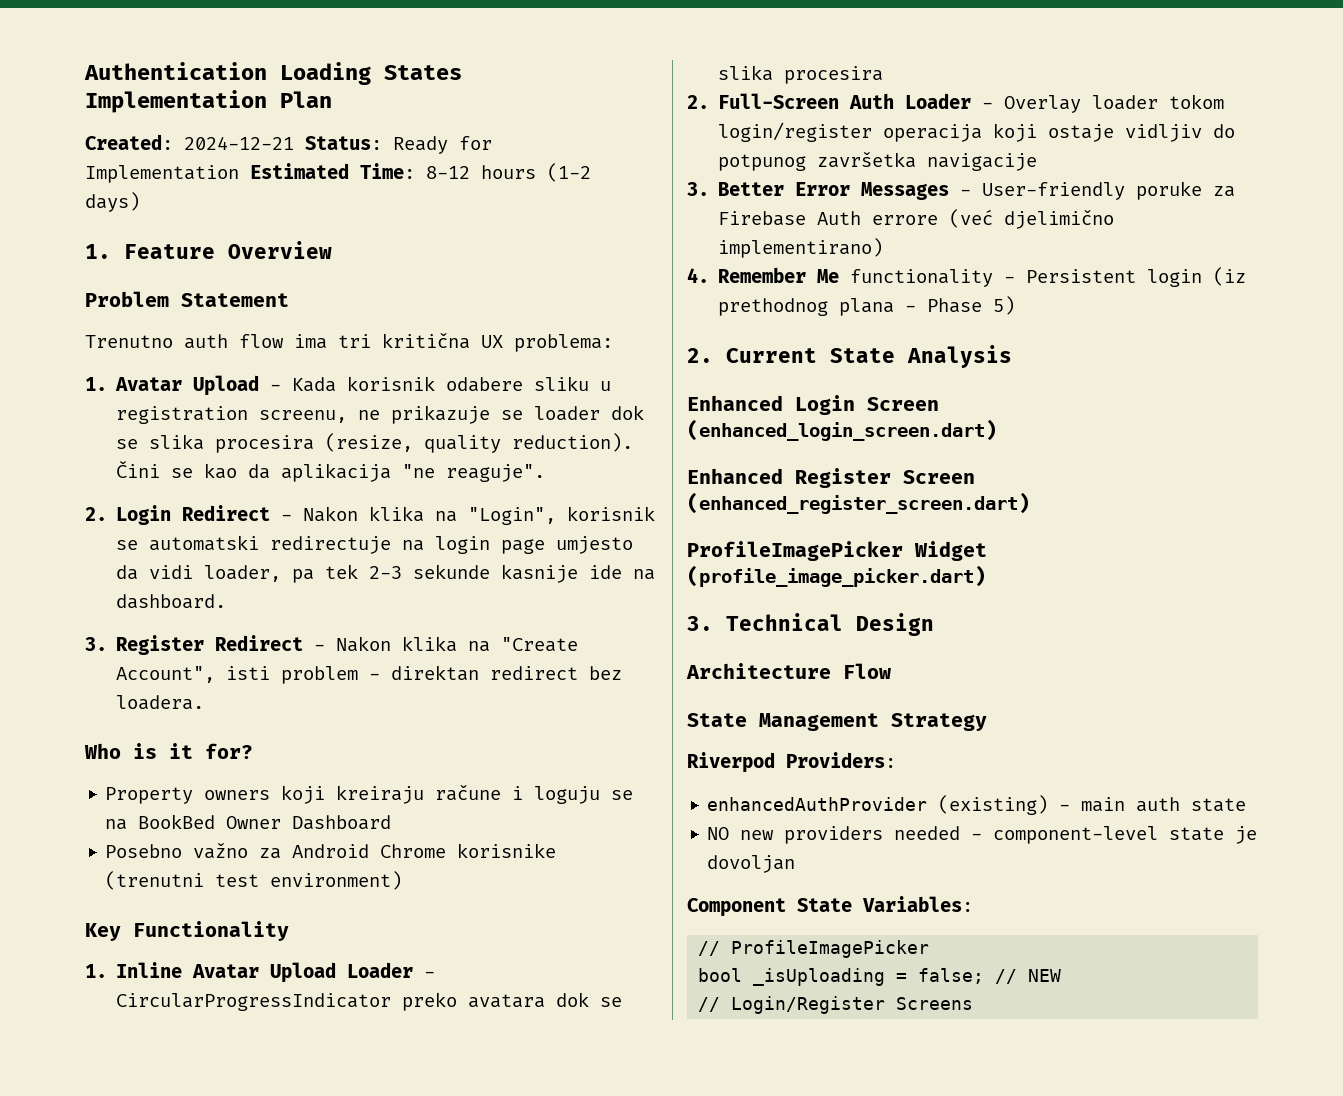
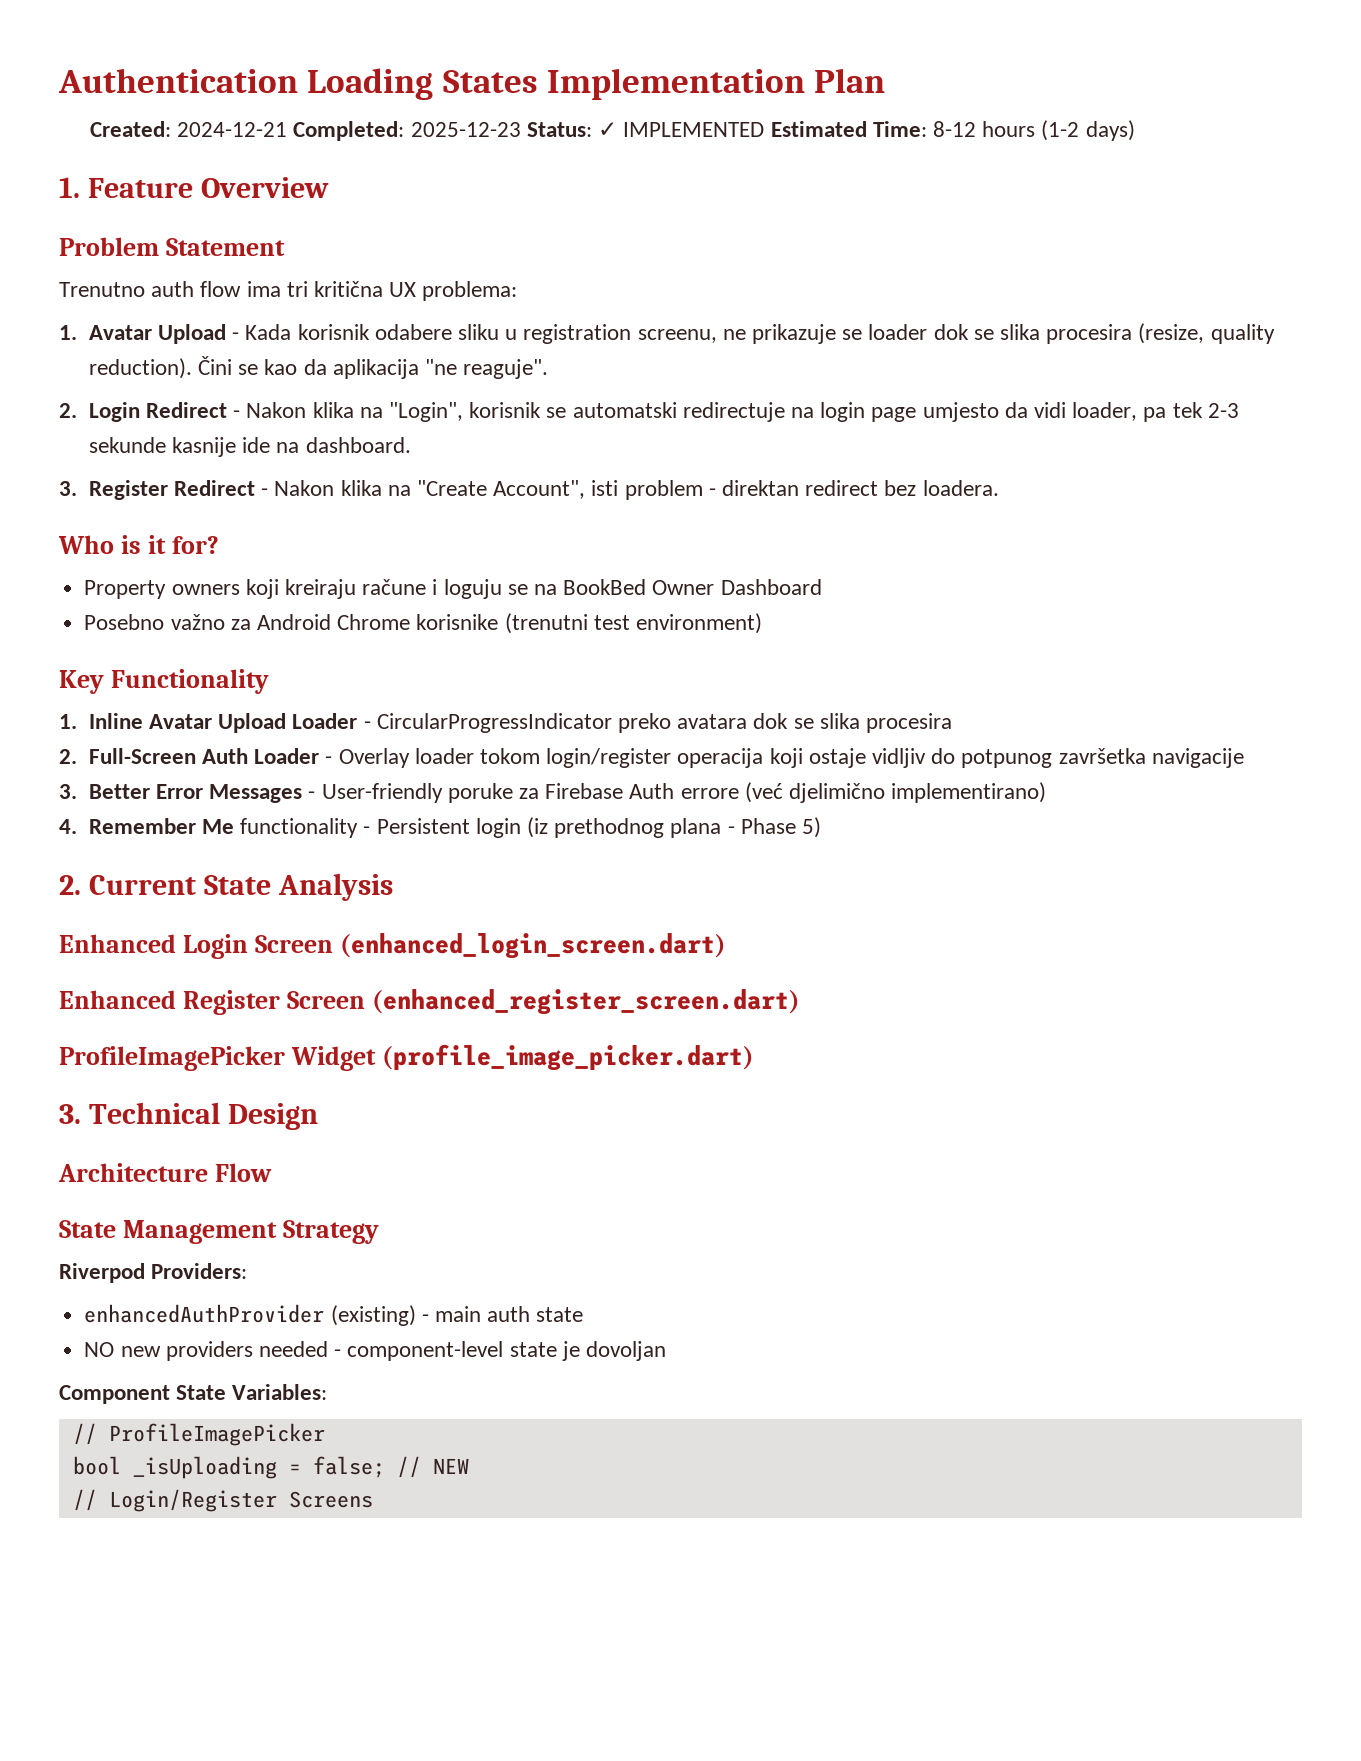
- Created: 2024-12-21 Status: Ready for Implementation Estimated Time: 8-12 hours (1-2 days)
+ Created: 2024-12-21 Completed: 2025-12-23 Status: ✓ IMPLEMENTED Estimated Time: 8-12 hours (1-2 days)

